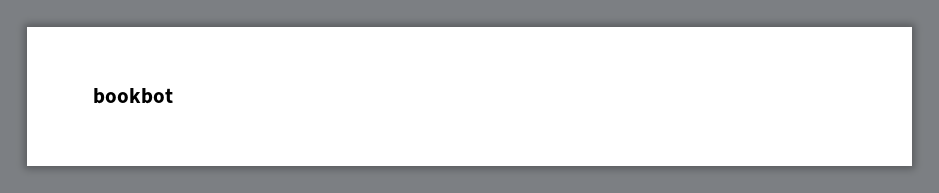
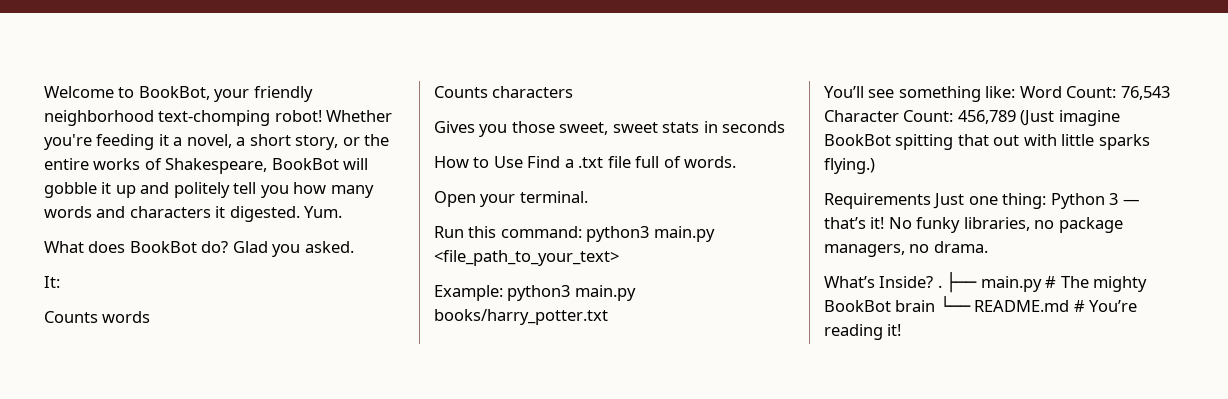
- bookbot
+ Welcome to BookBot, your friendly neighborhood text-chomping robot! Whether you're feeding it a novel, a short story, or the entire works of Shakespeare, BookBot will gobble it up and politely tell you how many words and characters it digested. Yum.
+ What does BookBot do? Glad you asked.
+ It:
+ Counts words
+ Counts characters
+ Gives you those sweet, sweet stats in seconds
+ How to Use Find a .txt file full of words.
+ Open your terminal.
+ Run this command: python3 main.py <file_path_to_your_text>
+ Example: python3 main.py books/harry_potter.txt
+ You’ll see something like: Word Count: 76,543 Character Count: 456,789 (Just imagine BookBot spitting that out with little sparks flying.)
+ Requirements Just one thing: Python 3 — that’s it! No funky libraries, no package managers, no drama.
+ What’s Inside? . ├── main.py # The mighty BookBot brain └── README.md # You’re reading it!

